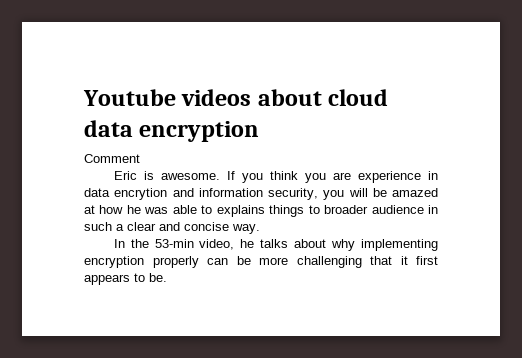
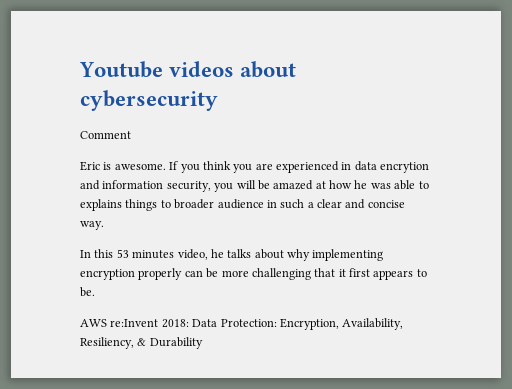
- Youtube videos about cloud data encryption
+ Youtube videos about cybersecurity
- If you think you are experience in data encrytion and information security, you will be amazed at how he was able to explains things to broader audience in such a clear and concise way.
+ If you think you are experienced in data encrytion and information security, you will be amazed at how he was able to explains things to broader audience in such a clear and concise way.
- In the 53-min video, he talks about why implementing encryption properly can be more challenging that it first appears to be.
+ In this 53 minutes video, he talks about why implementing encryption properly can be more challenging that it first appears to be.
+ AWS re:Invent 2018: Data Protection: Encryption, Availability, Resiliency, & Durability

